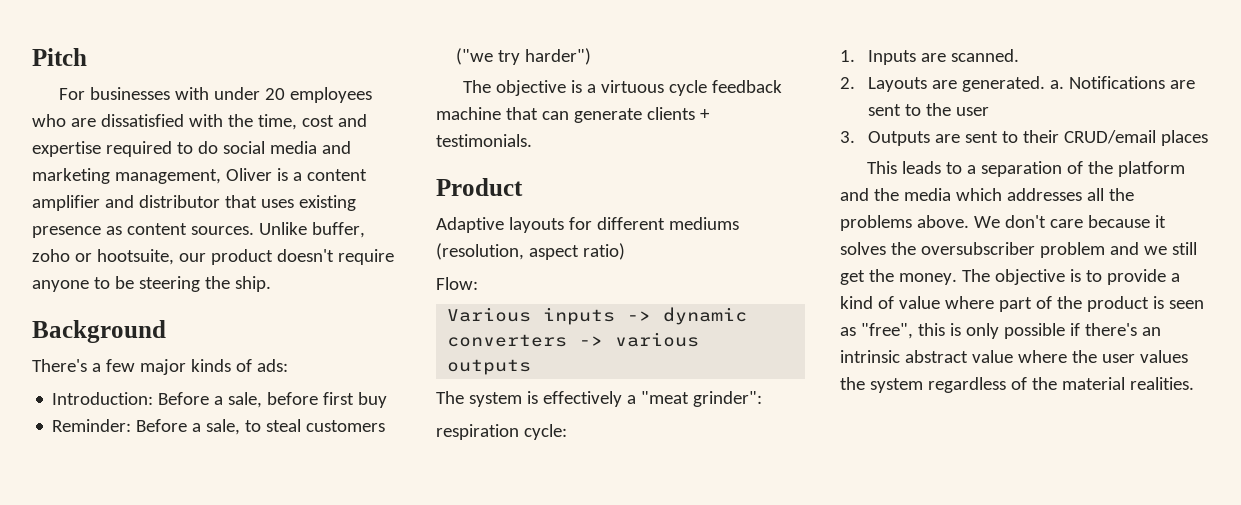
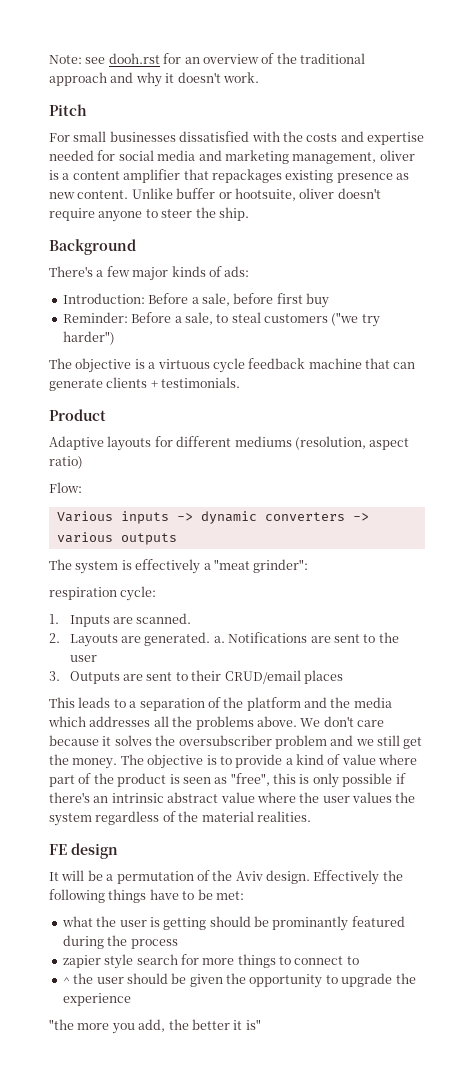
+ Note: see dooh.rst for an overview of the traditional approach and why it doesn't work.
  Pitch
- For businesses with under 20 employees who are dissatisfied with the time, cost and expertise required to do social media and marketing management, Oliver is a content amplifier and distributor that uses existing presence as content sources. Unlike buffer, zoho or hootsuite, our product doesn't require anyone to be steering the ship.
+ For small businesses dissatisfied with the costs and expertise needed for social media and marketing management, oliver is a content amplifier that repackages existing presence as new content. Unlike buffer or hootsuite, oliver doesn't require anyone to steer the ship.
+ FE design
+ It will be a permutation of the Aviv design. Effectively the following things have to be met:
+ what the user is getting should be prominantly featured during the process
+ zapier style search for more things to connect to
+ ^ the user should be given the opportunity to upgrade the experience
+ "the more you add, the better it is"

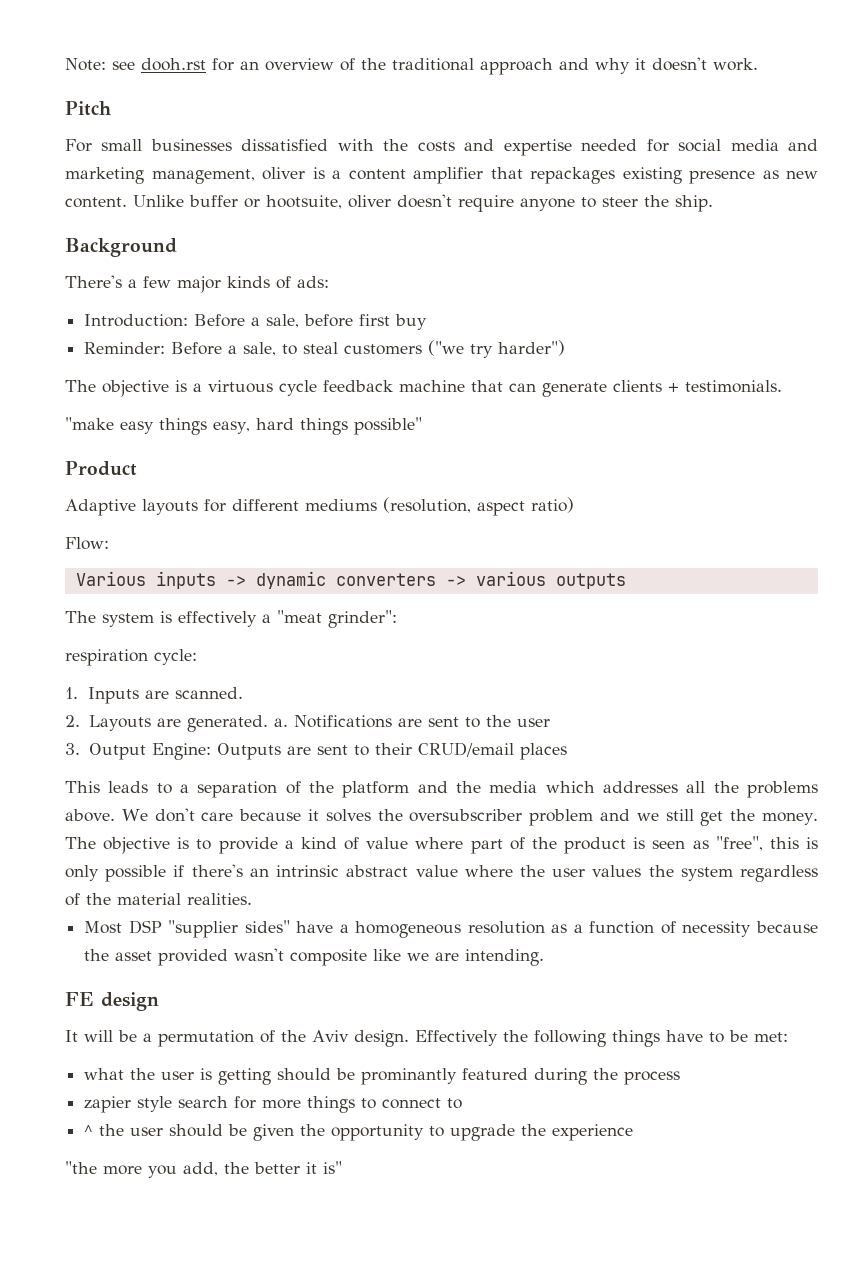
+ "make easy things easy, hard things possible"
- 3. Outputs are sent to their CRUD/email places
+ 3. Output Engine: Outputs are sent to their CRUD/email places
+ Most DSP "supplier sides" have a homogeneous resolution as a function of necessity because the asset provided wasn't composite like we are intending.

